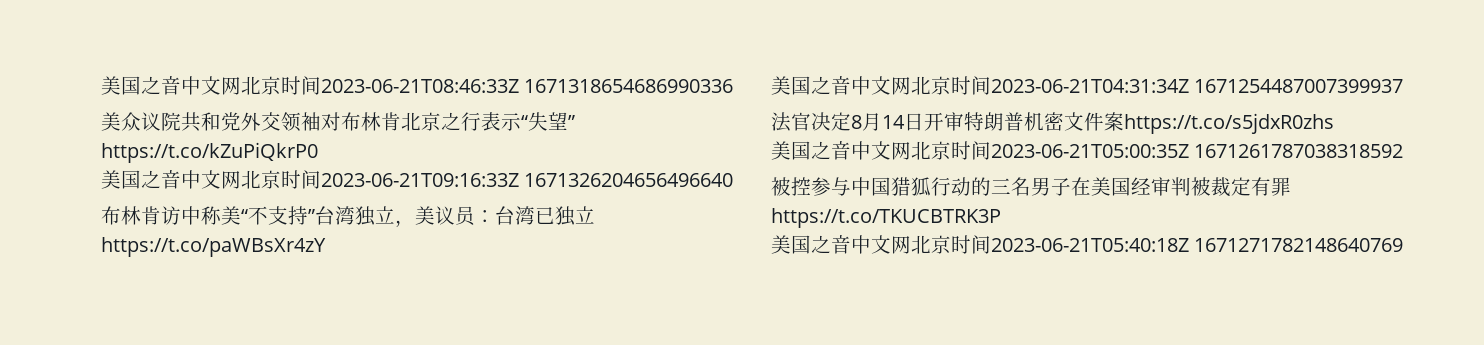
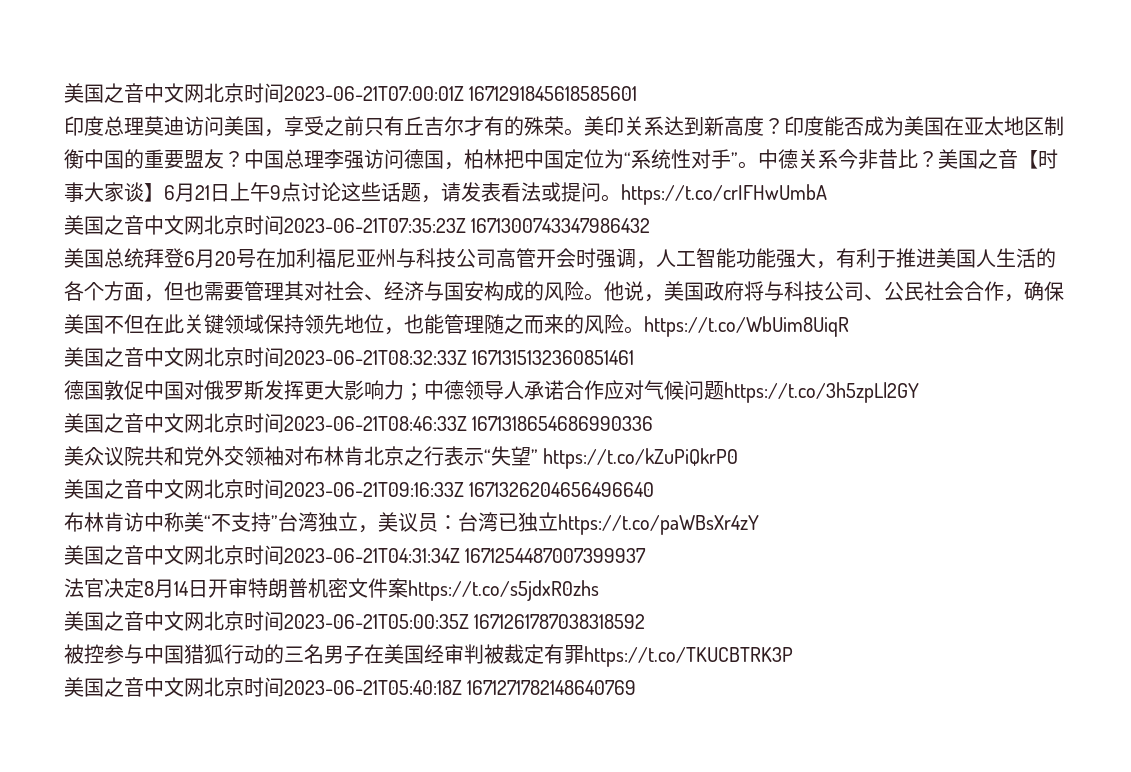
+ 美国之音中文网北京时间2023-06-21T07:00:01Z 1671291845618585601
+ 印度总理莫迪访问美国，享受之前只有丘吉尔才有的殊荣。美印关系达到新高度？印度能否成为美国在亚太地区制衡中国的重要盟友？中国总理李强访问德国，柏林把中国定位为“系统性对手”。中德关系今非昔比？美国之音【时事大家谈】6月21日上午9点讨论这些话题，请发表看法或提问。https://t.co/crIFHwUmbA
+ 美国之音中文网北京时间2023-06-21T07:35:23Z 1671300743347986432
+ 美国总统拜登6月20号在加利福尼亚州与科技公司高管开会时强调，人工智能功能强大，有利于推进美国人生活的各个方面，但也需要管理其对社会、经济与国安构成的风险。他说，美国政府将与科技公司、公民社会合作，确保美国不但在此关键领域保持领先地位，也能管理随之而来的风险。https://t.co/WbUim8UiqR
+ 美国之音中文网北京时间2023-06-21T08:32:33Z 1671315132360851461
+ 德国敦促中国对俄罗斯发挥更大影响力；中德领导人承诺合作应对气候问题https://t.co/3h5zpLl2GY

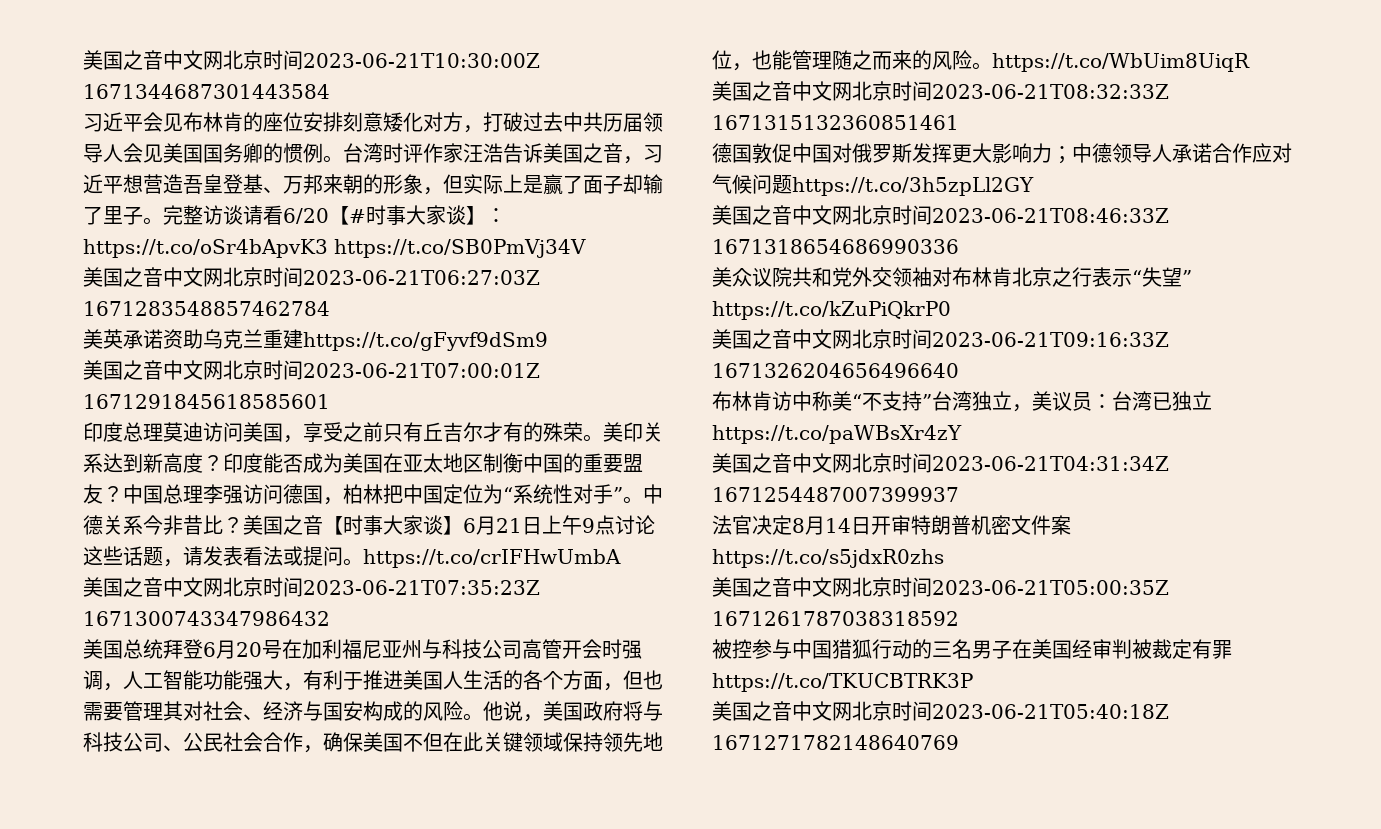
+ 美国之音中文网北京时间2023-06-21T10:30:00Z 1671344687301443584
+ 习近平会见布林肯的座位安排刻意矮化对方，打破过去中共历届领导人会见美国国务卿的惯例。台湾时评作家汪浩告诉美国之音，习近平想营造吾皇登基、万邦来朝的形象，但实际上是赢了面子却输了里子。完整访谈请看6/20【#时事大家谈】：https://t.co/oSr4bApvK3 https://t.co/SB0PmVj34V
+ 美国之音中文网北京时间2023-06-21T06:27:03Z 1671283548857462784
+ 美英承诺资助乌克兰重建https://t.co/gFyvf9dSm9

